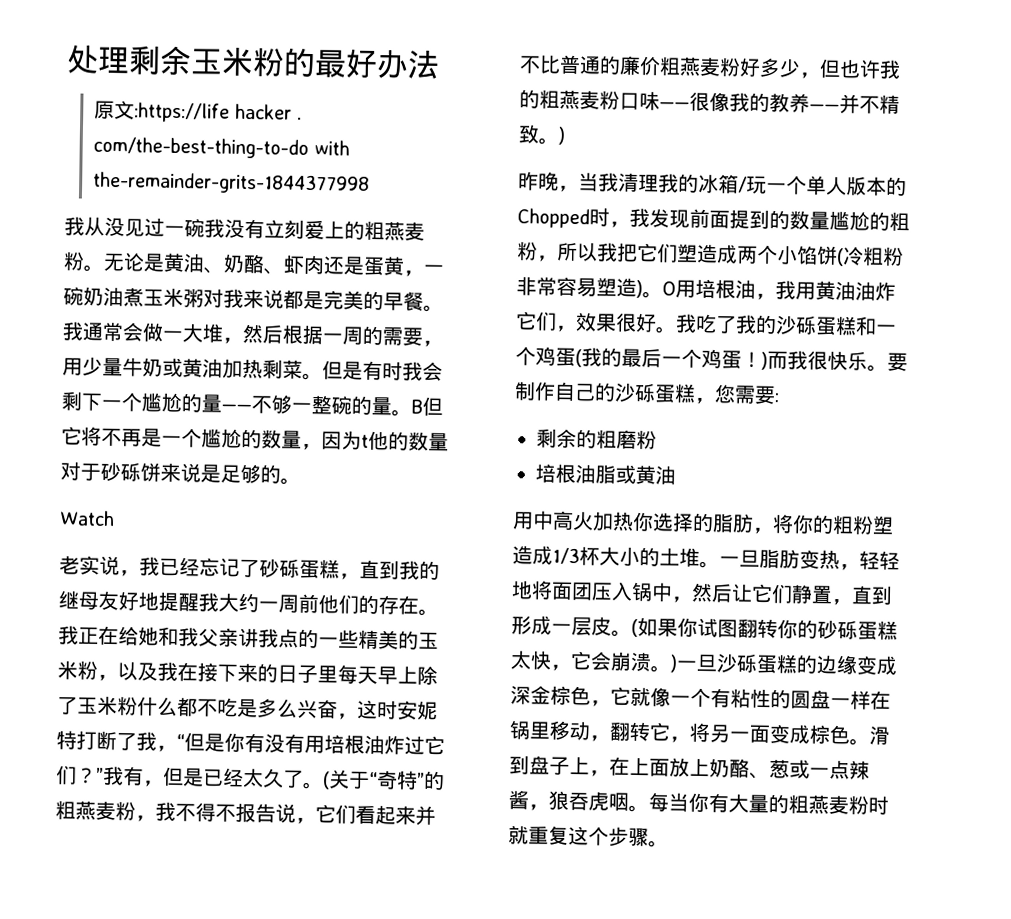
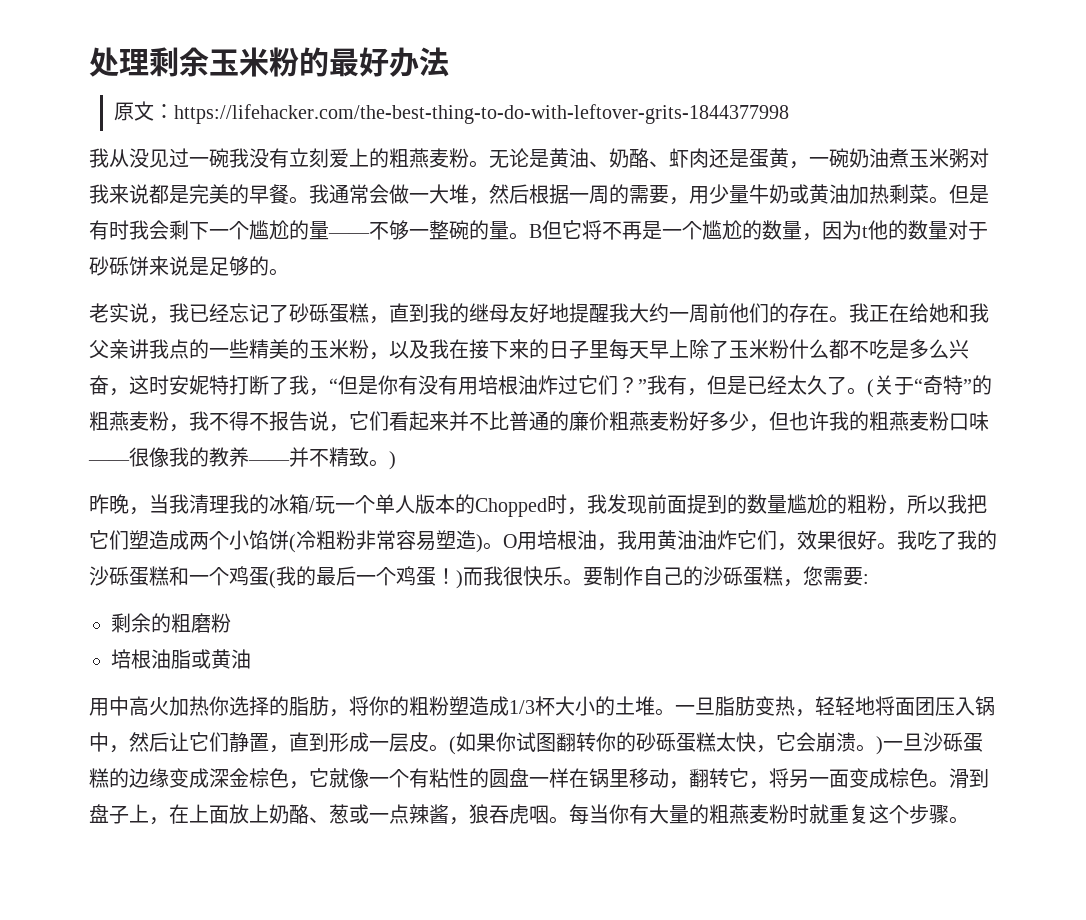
- 原文:https://life hacker . com/the-best-thing-to-do with the-remainder-grits-1844377998
+ 原文：https://lifehacker.com/the-best-thing-to-do-with-leftover-grits-1844377998
- Watch

